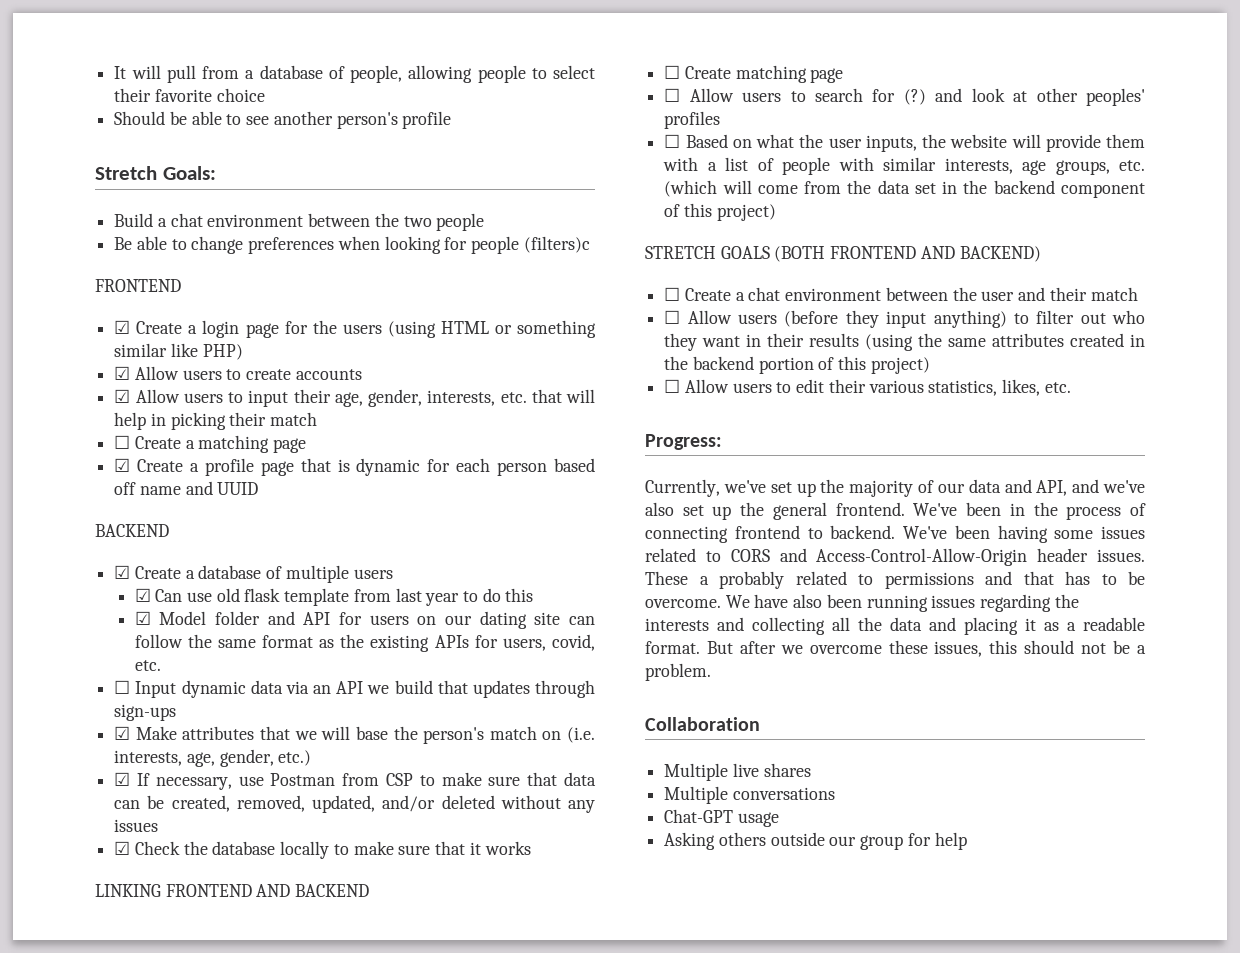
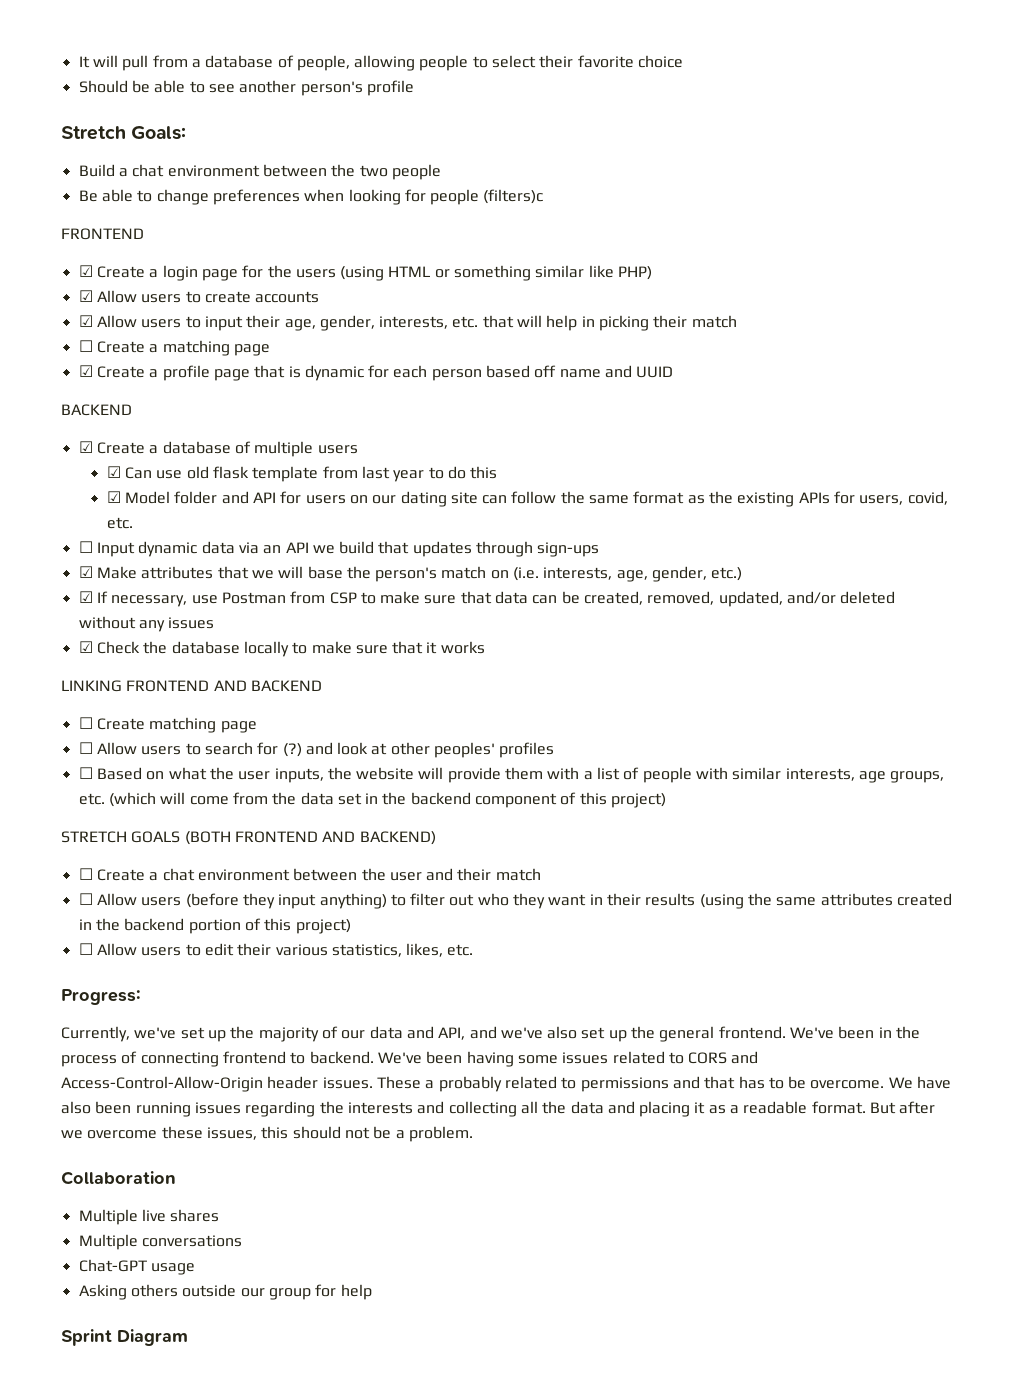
+ Sprint Diagram

